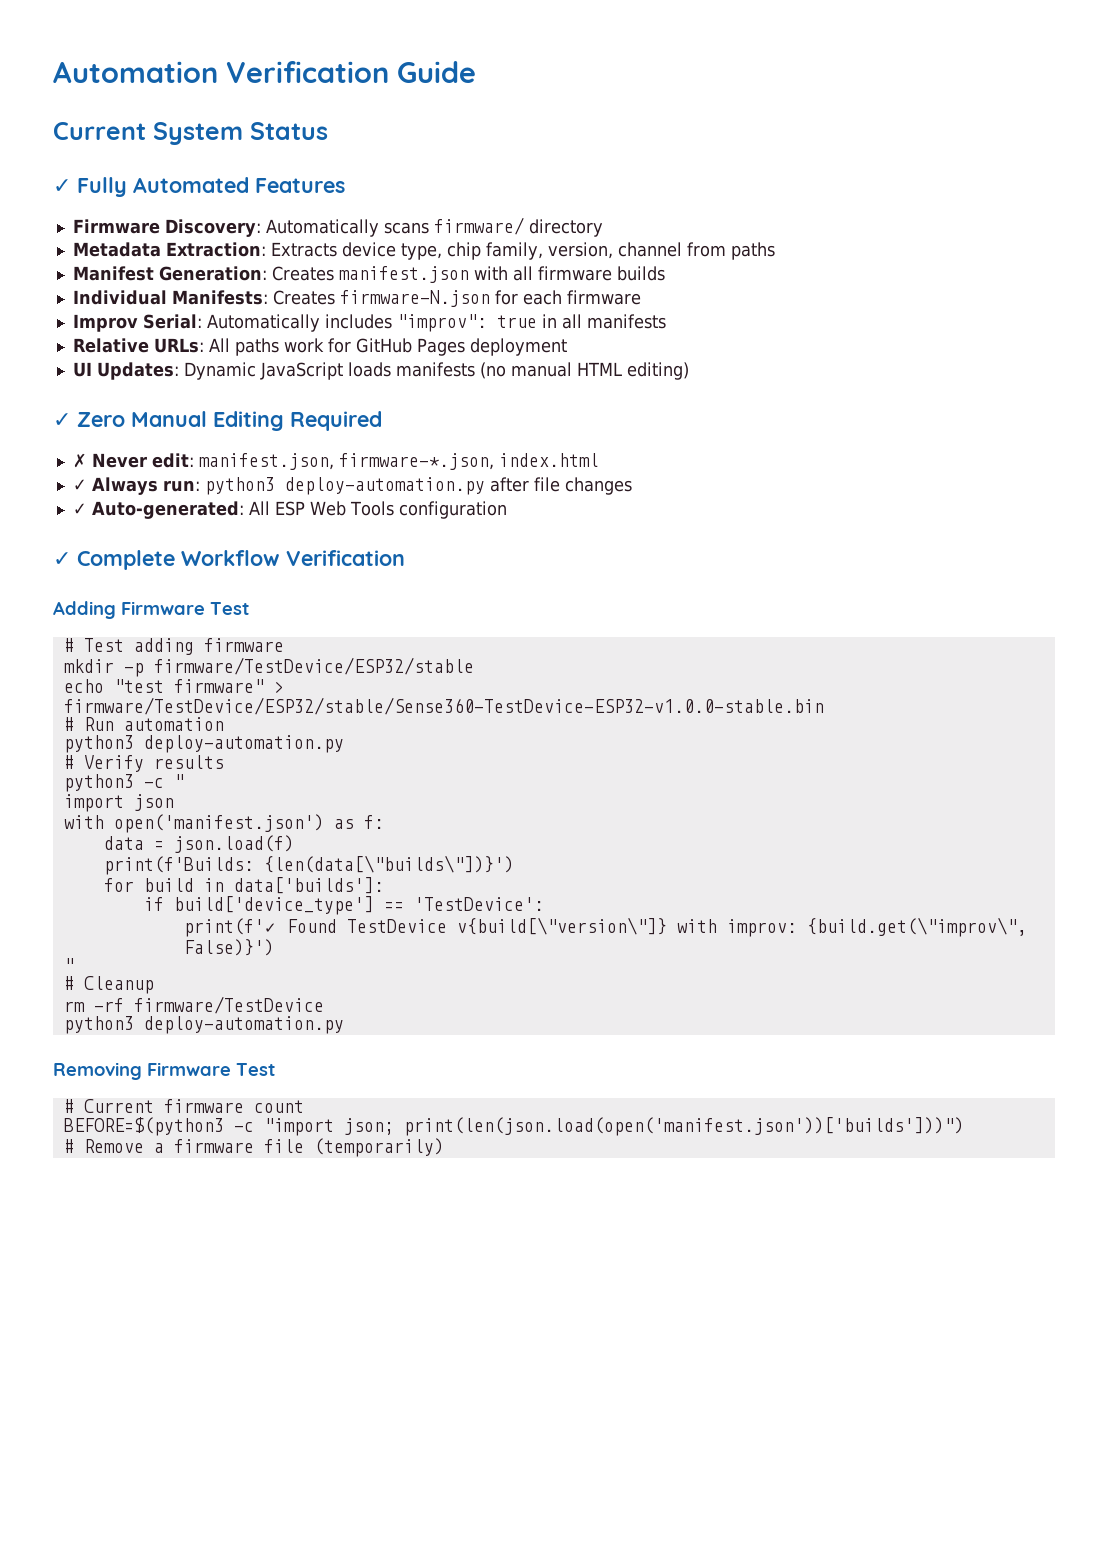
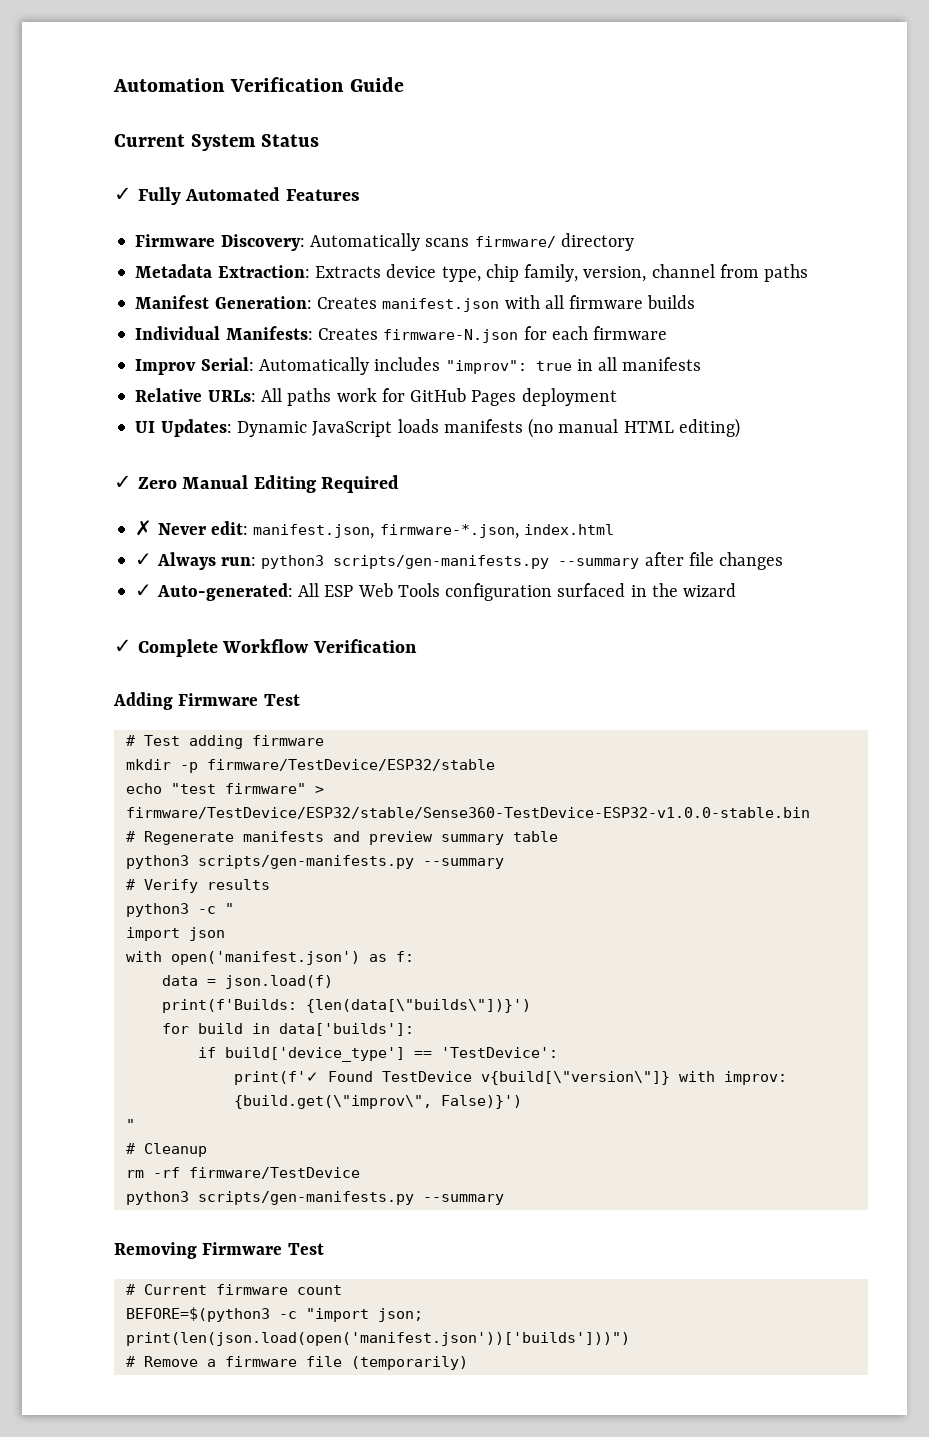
- ✓ Always run: python3 deploy-automation.py after file changes
+ ✓ Always run: python3 scripts/gen-manifests.py --summary after file changes
- ✓ Auto-generated: All ESP Web Tools configuration
+ ✓ Auto-generated: All ESP Web Tools configuration surfaced in the wizard
- # Run automation
- python3 deploy-automation.py
+ # Regenerate manifests and preview summary table
+ python3 scripts/gen-manifests.py --summary
  rm -rf firmware/TestDevice
- python3 deploy-automation.py
+ python3 scripts/gen-manifests.py --summary

